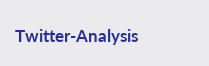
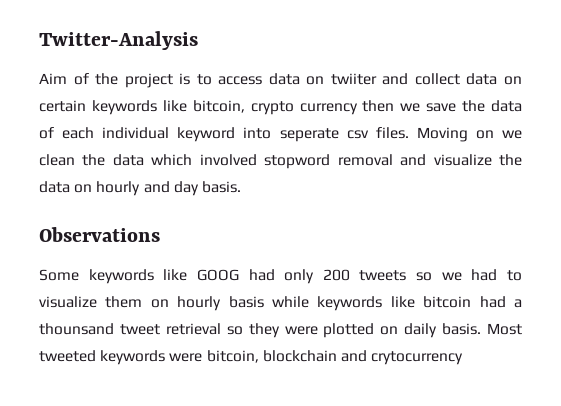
+ Aim of the project is to access data on twiiter and collect data on certain keywords like bitcoin, crypto currency then we save the data of each individual keyword into seperate csv files. Moving on we clean the data which involved stopword removal and visualize the data on hourly and day basis.
+ Observations
+ Some keywords like GOOG had only 200 tweets so we had to visualize them on hourly basis while keywords like bitcoin had a thounsand tweet retrieval so they were plotted on daily basis. Most tweeted keywords were bitcoin, blockchain and crytocurrency

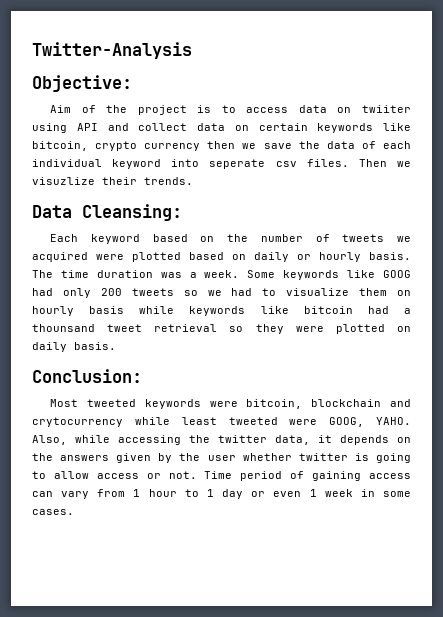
+ Objective:
- Aim of the project is to access data on twiiter and collect data on certain keywords like bitcoin, crypto currency then we save the data of each individual keyword into seperate csv files.
+ Aim of the project is to access data on twiiter using API and collect data on certain keywords like bitcoin, crypto currency then we save the data of each individual keyword into seperate csv files.
- Moving on we clean the data which involved stopword removal and visualize the data on hourly and day basis.
- Observations
- Some keywords like GOOG had only 200 tweets so we had to visualize them on hourly basis while keywords like bitcoin had a thounsand tweet retrieval so they were plotted on daily basis. Most tweeted keywords were bitcoin, blockchain and crytocurrency
+ Then we visuzlize their trends.
+ Data Cleansing:
+ Each keyword based on the number of tweets we acquired were plotted based on daily or hourly basis. The time duration was a week. Some keywords like GOOG had only 200 tweets so we had to visualize them on hourly basis while keywords like bitcoin had a thounsand tweet retrieval so they were plotted on daily basis.
+ Conclusion:
+ Most tweeted keywords were bitcoin, blockchain and crytocurrency while least tweeted were GOOG, YAHO. Also, while accessing the twitter data, it depends on the answers given by the user whether twitter is going to allow access or not. Time period of gaining access can vary from 1 hour to 1 day or even 1 week in some cases.

